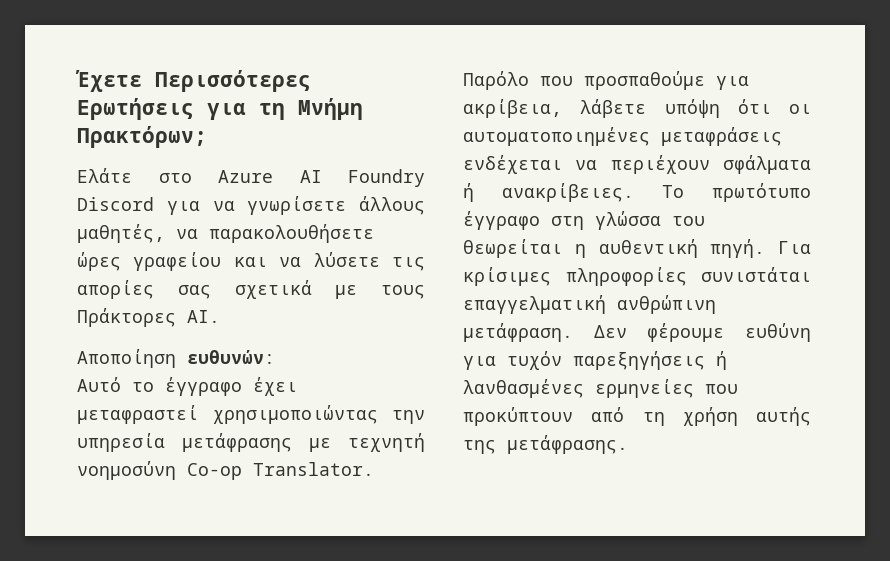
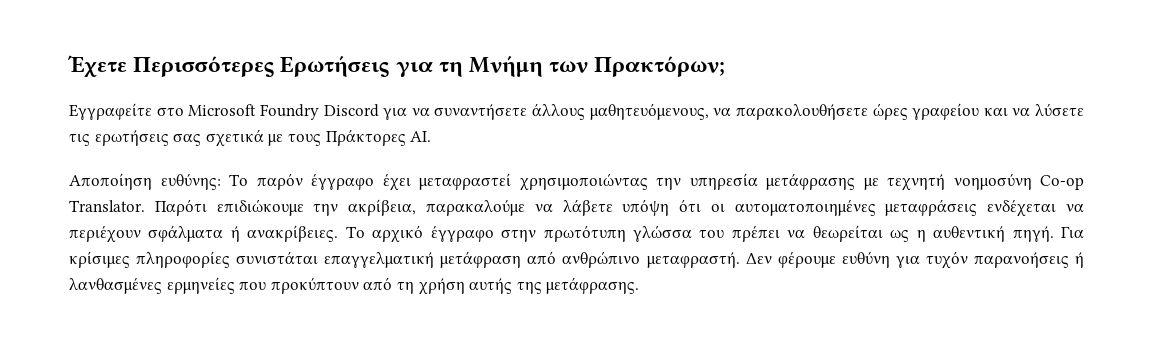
- Έχετε Περισσότερες Ερωτήσεις για τη Μνήμη Πρακτόρων;
+ Έχετε Περισσότερες Ερωτήσεις για τη Μνήμη των Πρακτόρων;
- Ελάτε στο Azure AI Foundry Discord για να γνωρίσετε άλλους μαθητές, να παρακολουθήσετε ώρες γραφείου και να λύσετε τις απορίες σας σχετικά με τους Πράκτορες AI.
+ Εγγραφείτε στο Microsoft Foundry Discord για να συναντήσετε άλλους μαθητευόμενους, να παρακολουθήσετε ώρες γραφείου και να λύσετε τις ερωτήσεις σας σχετικά με τους Πράκτορες AI.
- Αποποίηση ευθυνών:
- Αυτό το έγγραφο έχει μεταφραστεί χρησιμοποιώντας την υπηρεσία μετάφρασης με τεχνητή νοημοσύνη Co-op Translator.
+ Αποποίηση ευθύνης: Το παρόν έγγραφο έχει μεταφραστεί χρησιμοποιώντας την υπηρεσία μετάφρασης με τεχνητή νοημοσύνη Co-op Translator.
- Παρόλο που προσπαθούμε για ακρίβεια, λάβετε υπόψη ότι οι αυτοματοποιημένες μεταφράσεις ενδέχεται να περιέχουν σφάλματα ή ανακρίβειες.
+ Παρότι επιδιώκουμε την ακρίβεια, παρακαλούμε να λάβετε υπόψη ότι οι αυτοματοποιημένες μεταφράσεις ενδέχεται να περιέχουν σφάλματα ή ανακρίβειες.
- Το πρωτότυπο έγγραφο στη γλώσσα του θεωρείται η αυθεντική πηγή.
+ Το αρχικό έγγραφο στην πρωτότυπη γλώσσα του πρέπει να θεωρείται ως η αυθεντική πηγή.
- Για κρίσιμες πληροφορίες συνιστάται επαγγελματική ανθρώπινη μετάφραση.
+ Για κρίσιμες πληροφορίες συνιστάται επαγγελματική μετάφραση από ανθρώπινο μεταφραστή.
- Δεν φέρουμε ευθύνη για τυχόν παρεξηγήσεις ή λανθασμένες ερμηνείες που προκύπτουν από τη χρήση αυτής της μετάφρασης.
+ Δεν φέρουμε ευθύνη για τυχόν παρανοήσεις ή λανθασμένες ερμηνείες που προκύπτουν από τη χρήση αυτής της μετάφρασης.

